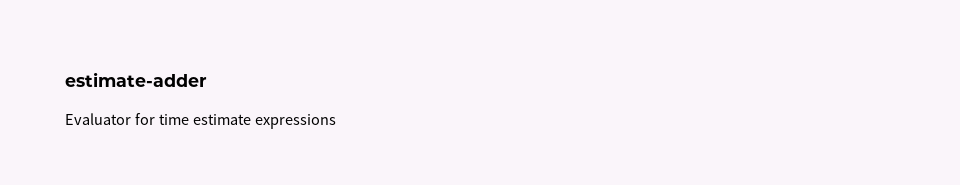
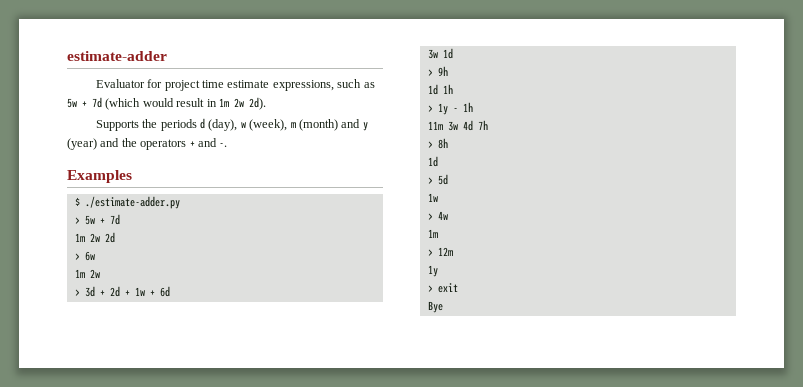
- Evaluator for time estimate expressions
+ Evaluator for project time estimate expressions, such as 5w + 7d (which would result in 1m 2w 2d).
+ Supports the periods d (day), w (week), m (month) and y (year) and the operators + and -.
+ Examples
+ $ ./estimate-adder.py
+ > 5w + 7d
+ 1m 2w 2d
+ > 6w
+ 1m 2w
+ > 3d + 2d + 1w + 6d
+ 3w 1d
+ > 9h
+ 1d 1h
+ > 1y - 1h
+ 11m 3w 4d 7h
+ > 8h
+ 1d
+ > 5d
+ 1w
+ > 4w
+ 1m
+ > 12m
+ 1y
+ > exit
+ Bye

